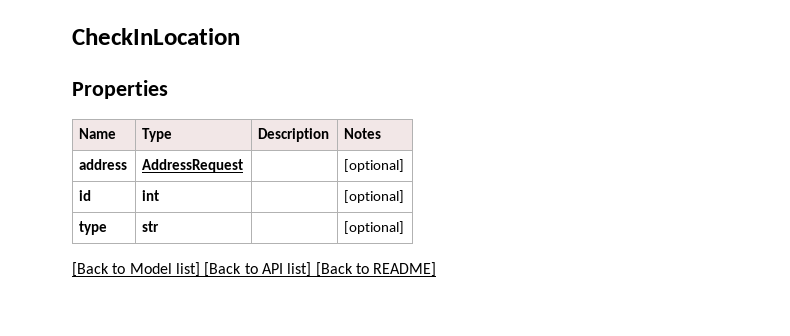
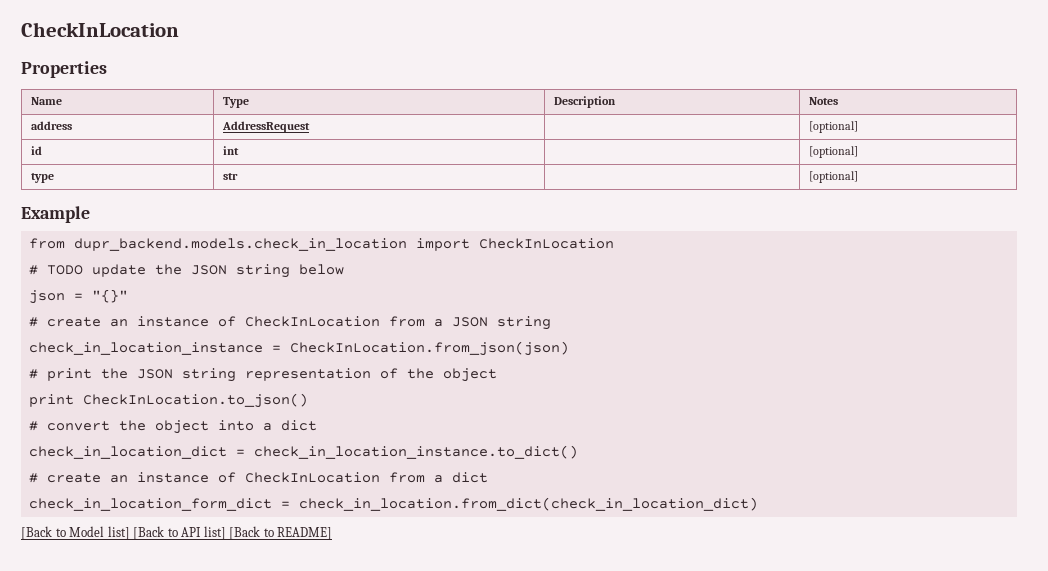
+ Example
+ from dupr_backend.models.check_in_location import CheckInLocation
+ # TODO update the JSON string below
+ json = "{}"
+ # create an instance of CheckInLocation from a JSON string
+ check_in_location_instance = CheckInLocation.from_json(json)
+ # print the JSON string representation of the object
+ print CheckInLocation.to_json()
+ # convert the object into a dict
+ check_in_location_dict = check_in_location_instance.to_dict()
+ # create an instance of CheckInLocation from a dict
+ check_in_location_form_dict = check_in_location.from_dict(check_in_location_dict)

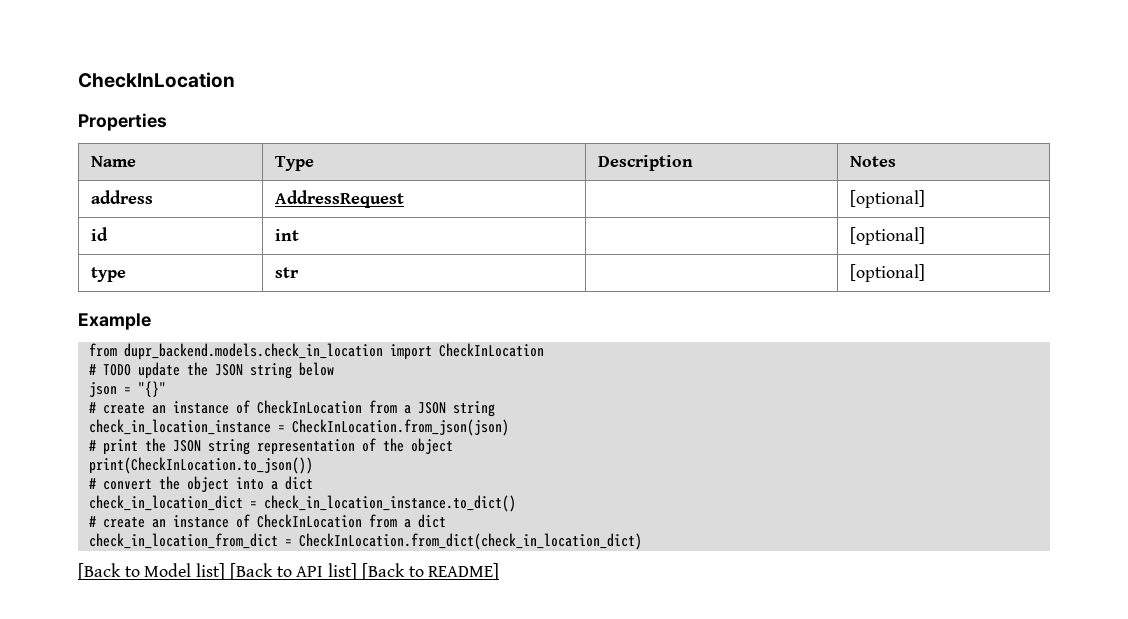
- print CheckInLocation.to_json()
+ print(CheckInLocation.to_json())
- check_in_location_form_dict = check_in_location.from_dict(check_in_location_dict)
+ check_in_location_from_dict = CheckInLocation.from_dict(check_in_location_dict)

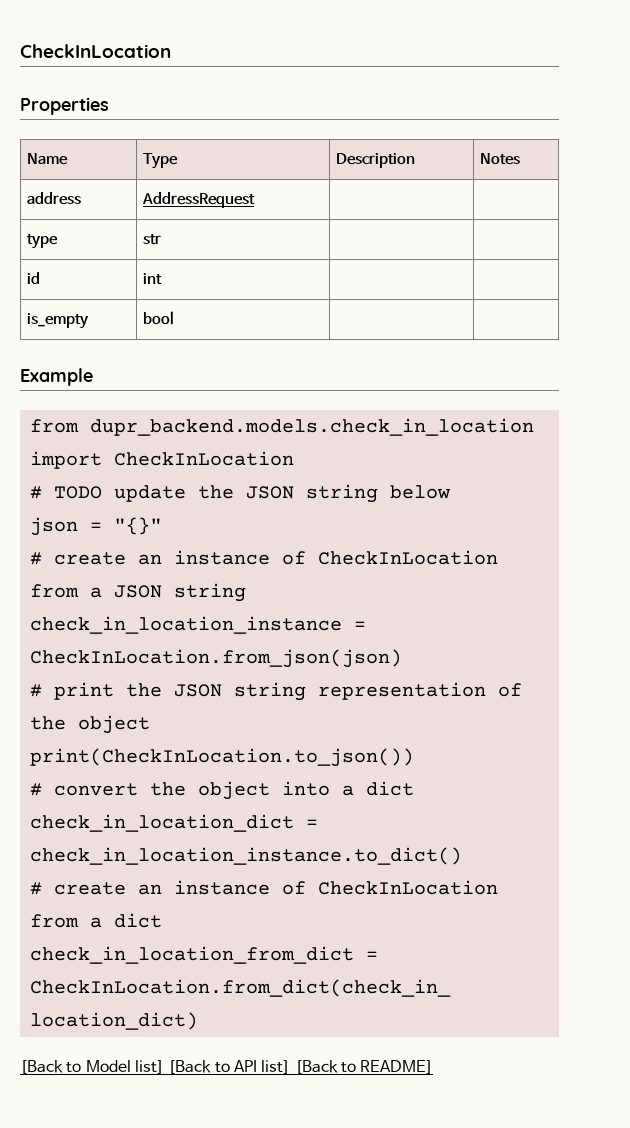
- address | AddressRequest | | [optional]
+ address | AddressRequest | |
+ type | str | |
- id | int | | [optional]
- type | str | | [optional]
+ id | int | |
+ is_empty | bool | |

